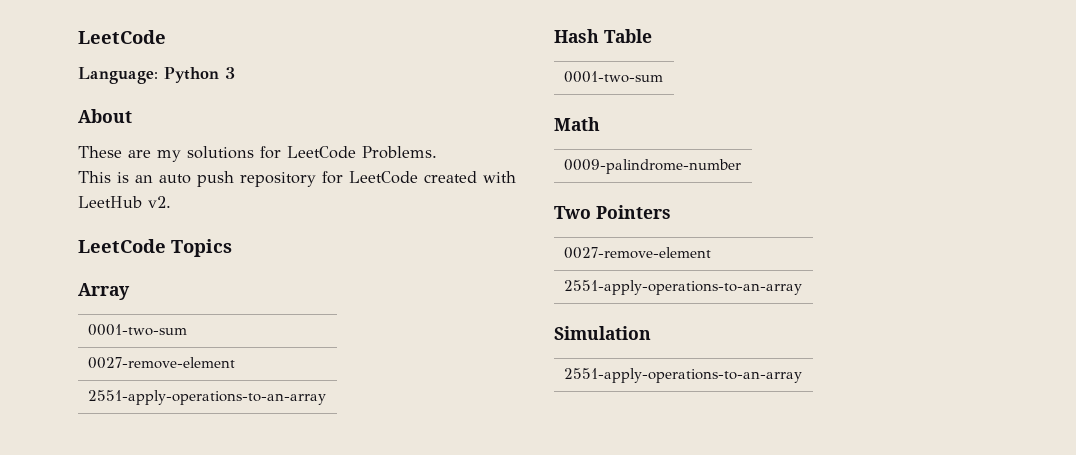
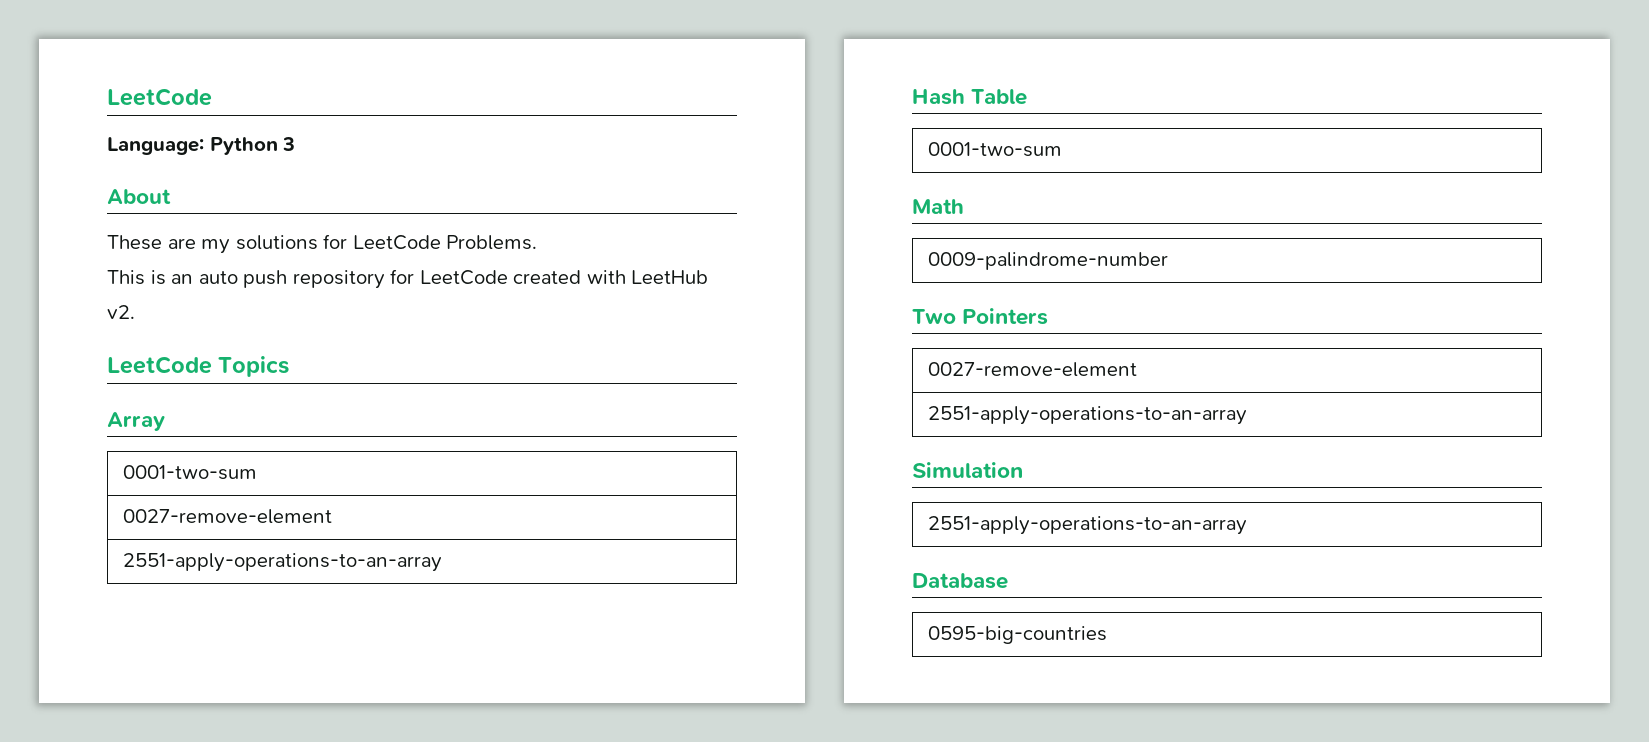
+ Database
+ 0595-big-countries

